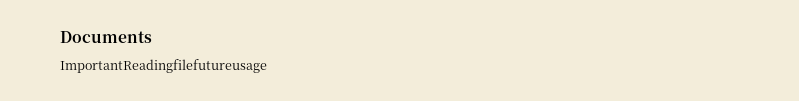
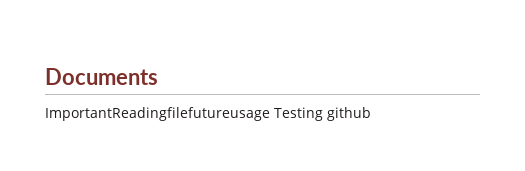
- ImportantReadingfilefutureusage
+ ImportantReadingfilefutureusage Testing github

